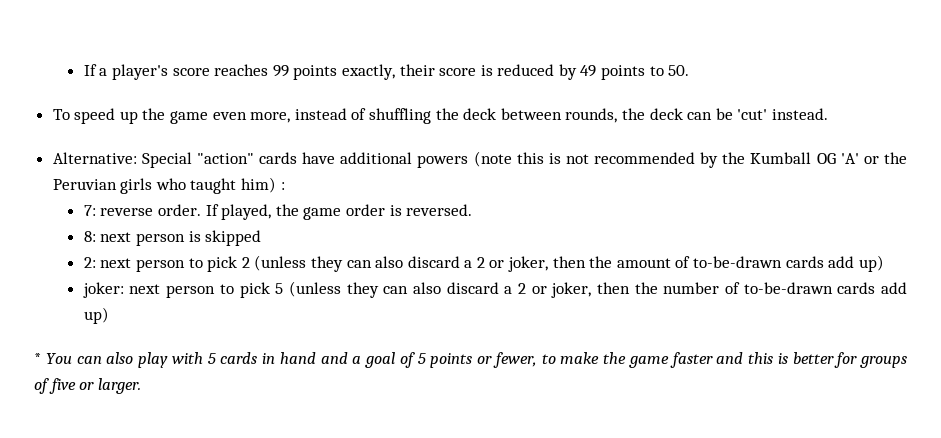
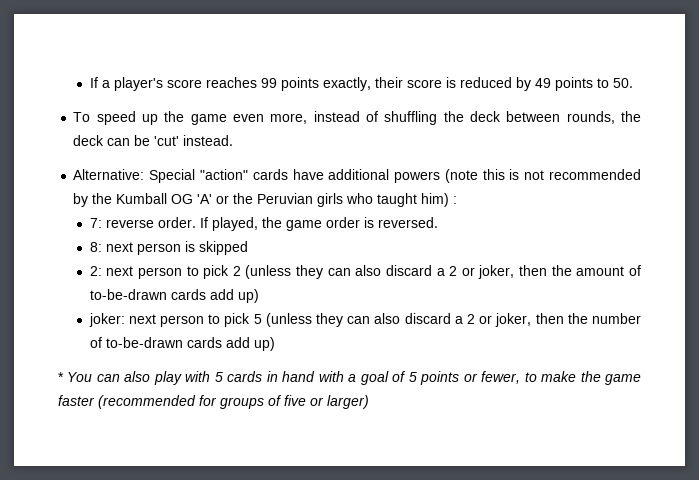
- * You can also play with 5 cards in hand and a goal of 5 points or fewer, to make the game faster and this is better for groups of five or larger.
+ * You can also play with 5 cards in hand with a goal of 5 points or fewer, to make the game faster (recommended for groups of five or larger)

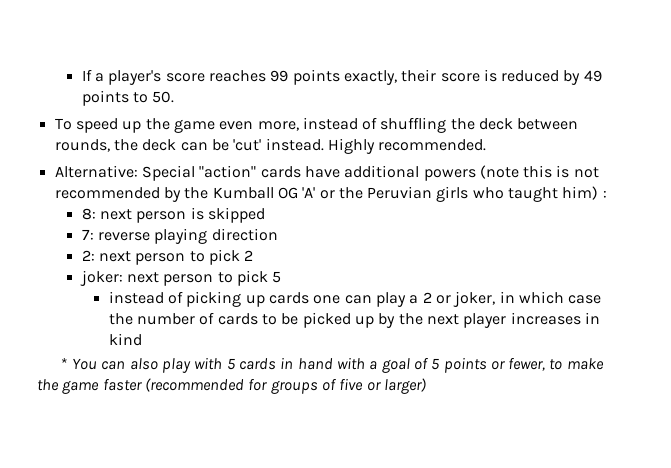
+ Highly recommended.
- 7: reverse order. If played, the game order is reversed.
+ 7: reverse playing direction
- 2: next person to pick 2 (unless they can also discard a 2 or joker, then the amount of to-be-drawn cards add up)
+ 2: next person to pick 2
- joker: next person to pick 5 (unless they can also discard a 2 or joker, then the number of to-be-drawn cards add up)
+ joker: next person to pick 5
+ instead of picking up cards one can play a 2 or joker, in which case the number of cards to be picked up by the next player increases in kind

